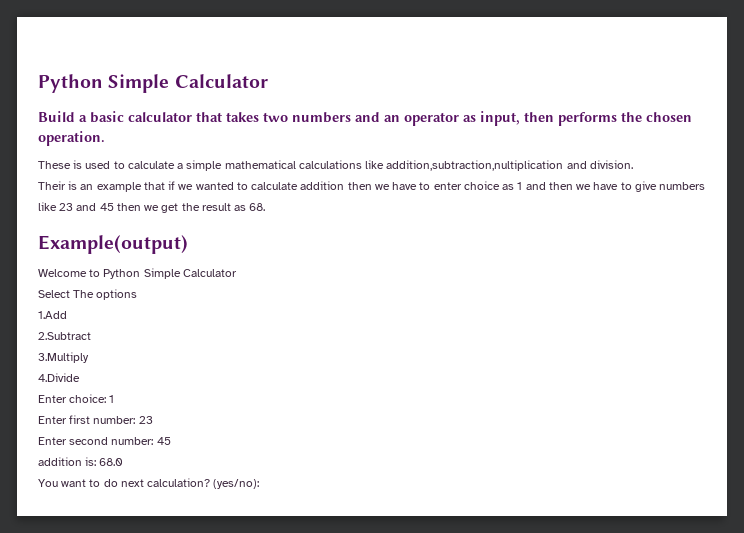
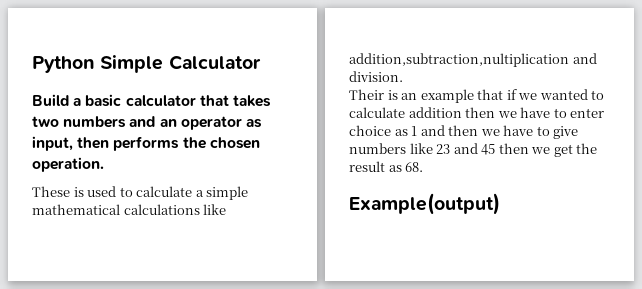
- Welcome to Python Simple Calculator
- Select The options
- 1.Add
- 2.Subtract
- 3.Multiply
- 4.Divide
- Enter choice: 1
- Enter first number: 23
- Enter second number: 45
- addition is: 68.0
- You want to do next calculation? (yes/no):

